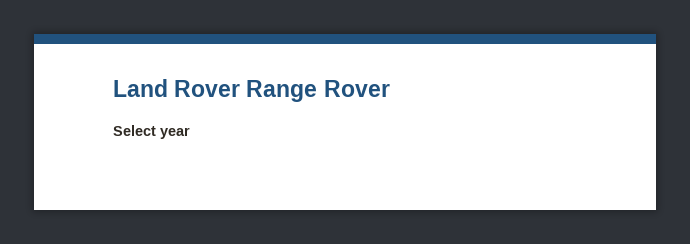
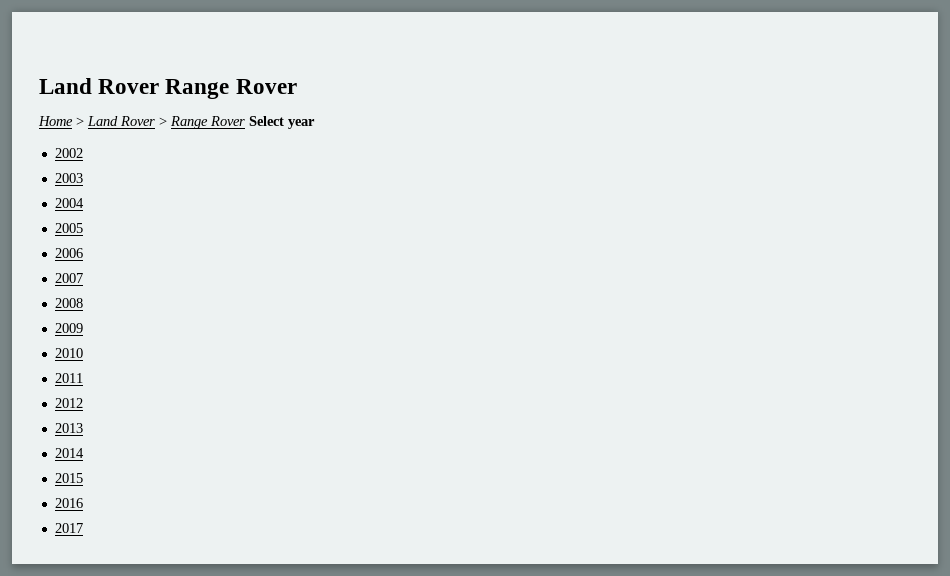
- Select year
+ Home > Land Rover > Range Rover Select year
+ 2002
+ 2003
+ 2004
+ 2005
+ 2006
+ 2007
+ 2008
+ 2009
+ 2010
+ 2011
+ 2012
+ 2013
+ 2014
+ 2015
+ 2016
+ 2017

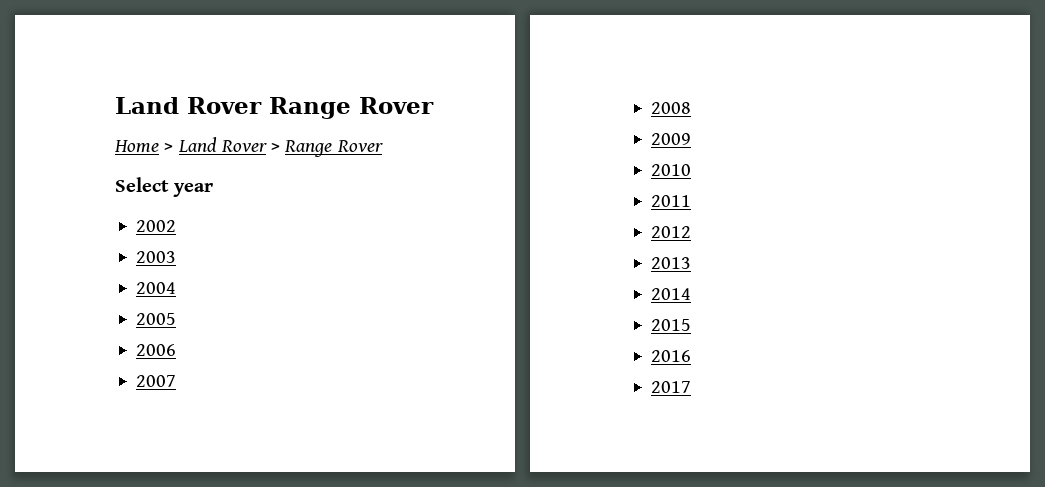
- Home > Land Rover > Range Rover Select year
+ Home > Land Rover > Range Rover
+ Select year

